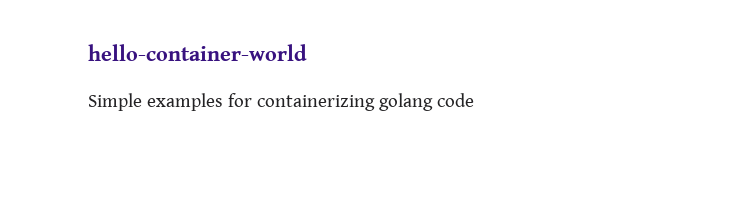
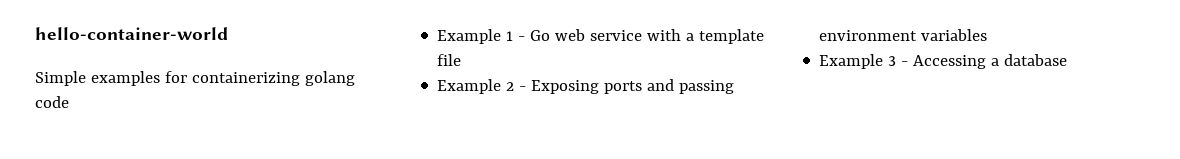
+ Example 1 - Go web service with a template file
+ Example 2 - Exposing ports and passing environment variables
+ Example 3 - Accessing a database

